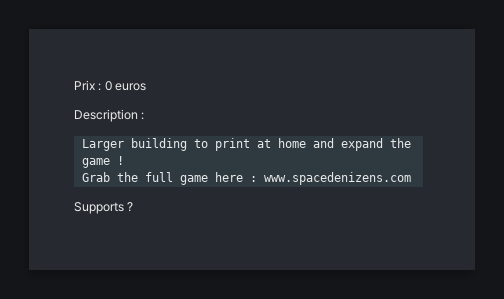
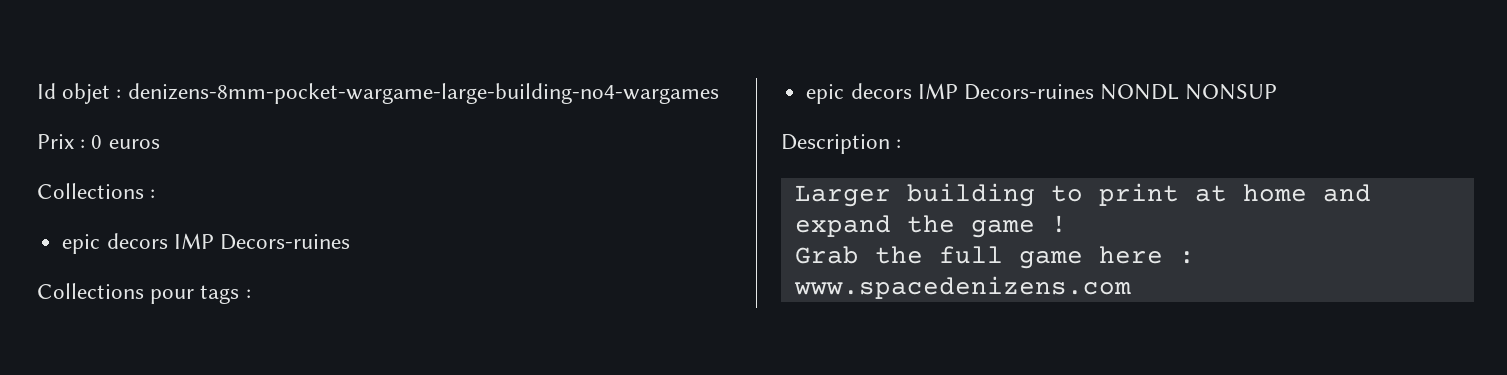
+ Id objet : denizens-8mm-pocket-wargame-large-building-no4-wargames
+ Collections :
+ epic decors IMP Decors-ruines
+ Collections pour tags :
+ epic decors IMP Decors-ruines NONDL NONSUP
- Supports ?

